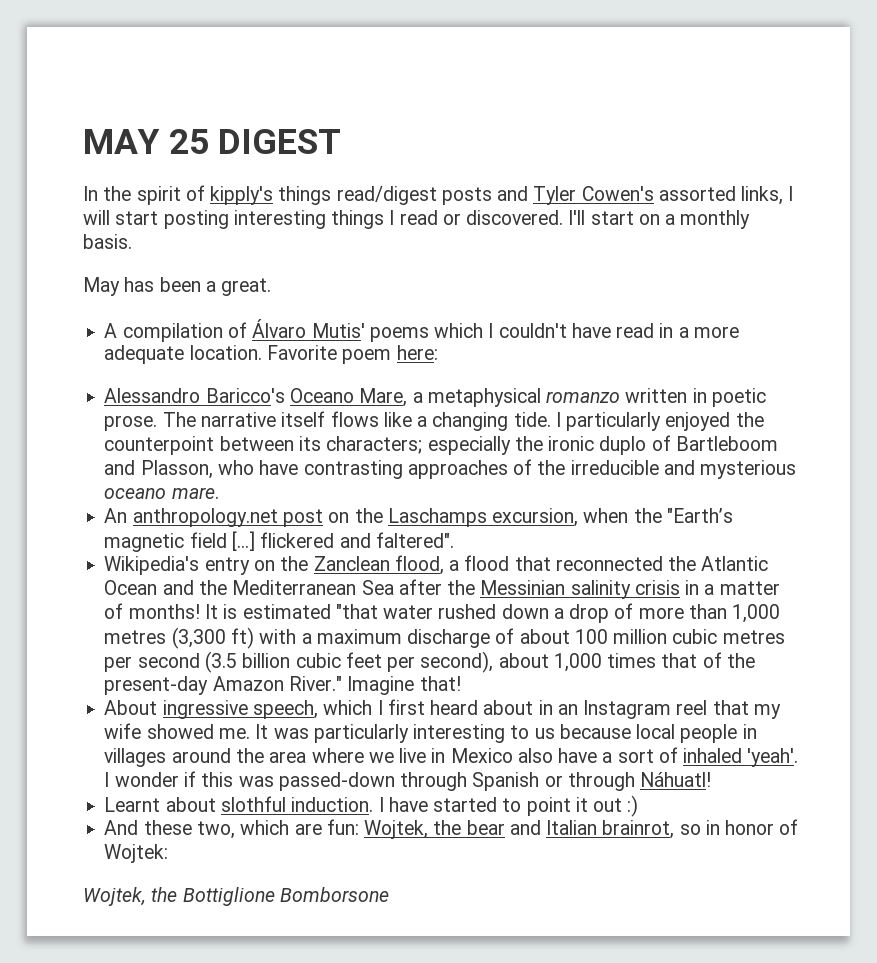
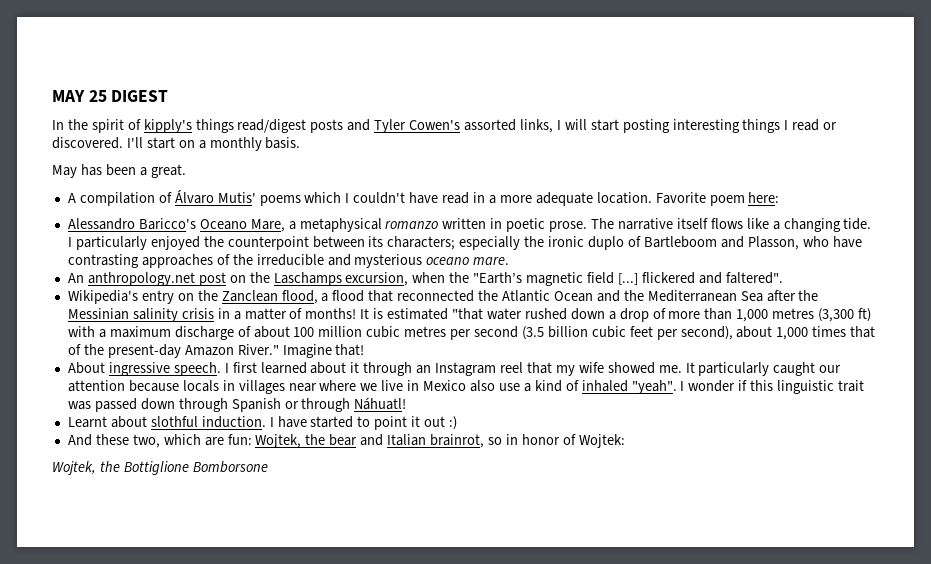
- About ingressive speech, which I first heard about in an Instagram reel that my wife showed me.
+ About ingressive speech. I first learned about it through an Instagram reel that my wife showed me.
- It was particularly interesting to us because local people in villages around the area where we live in Mexico also have a sort of inhaled 'yeah'.
+ It particularly caught our attention because locals in villages near where we live in Mexico also use a kind of inhaled "yeah".
- I wonder if this was passed-down through Spanish or through Náhuatl!
+ I wonder if this linguistic trait was passed down through Spanish or through Náhuatl!

